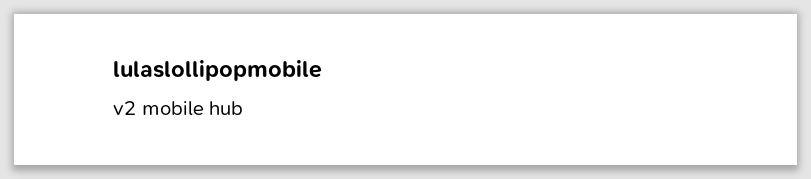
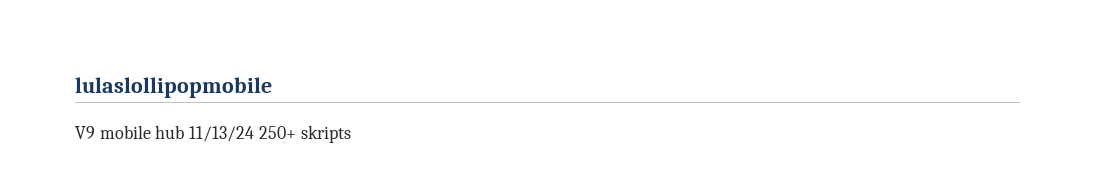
- v2 mobile hub
+ V9 mobile hub 11/13/24 250+ skripts

